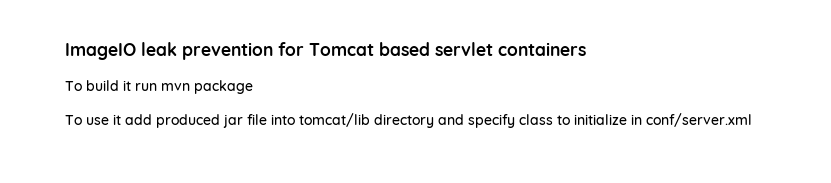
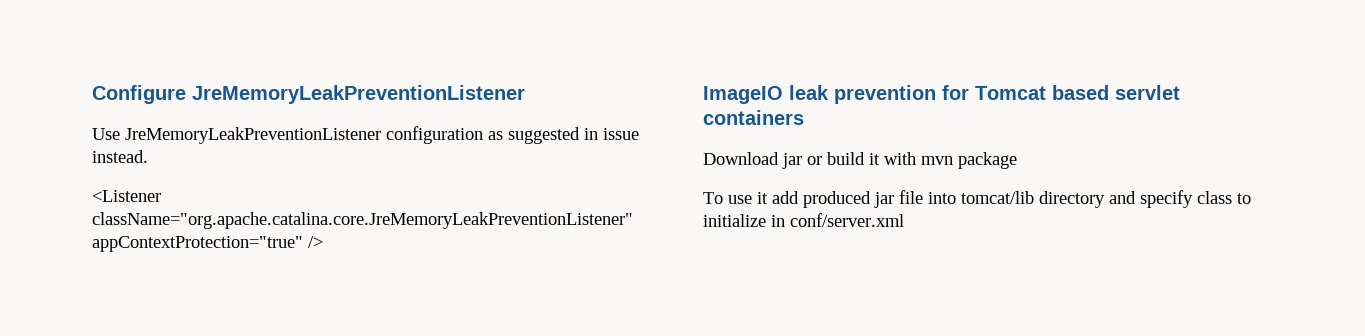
+ Configure JreMemoryLeakPreventionListener
+ Use JreMemoryLeakPreventionListener configuration as suggested in issue instead.
+ <Listener className="org.apache.catalina.core.JreMemoryLeakPreventionListener" appContextProtection="true" />
- To build it run mvn package
+ Download jar or build it with mvn package

